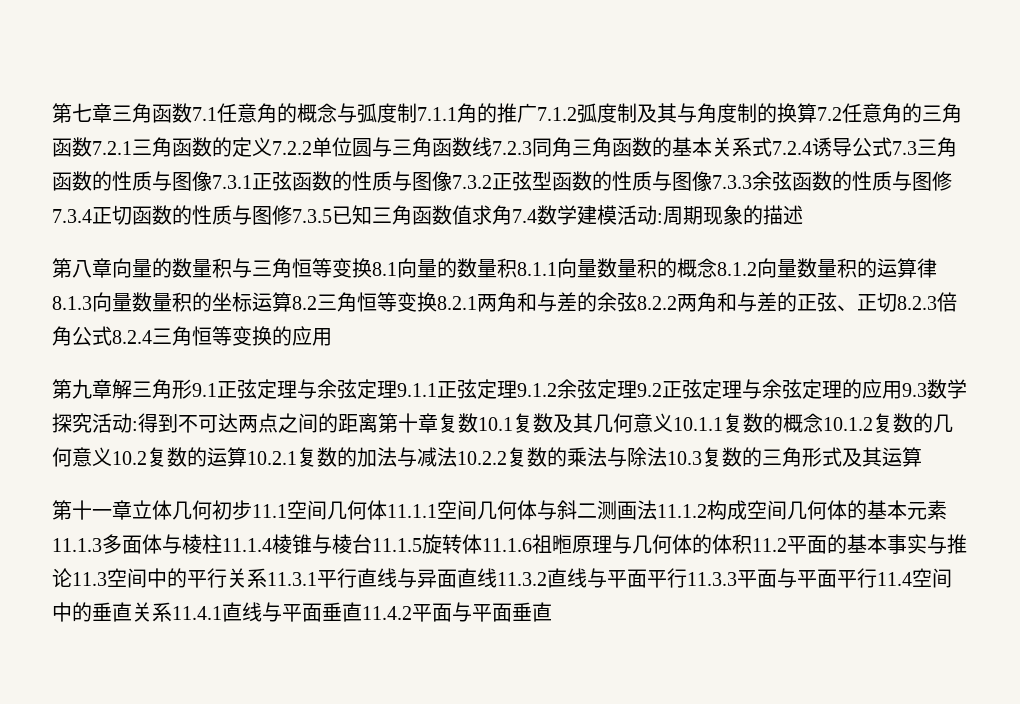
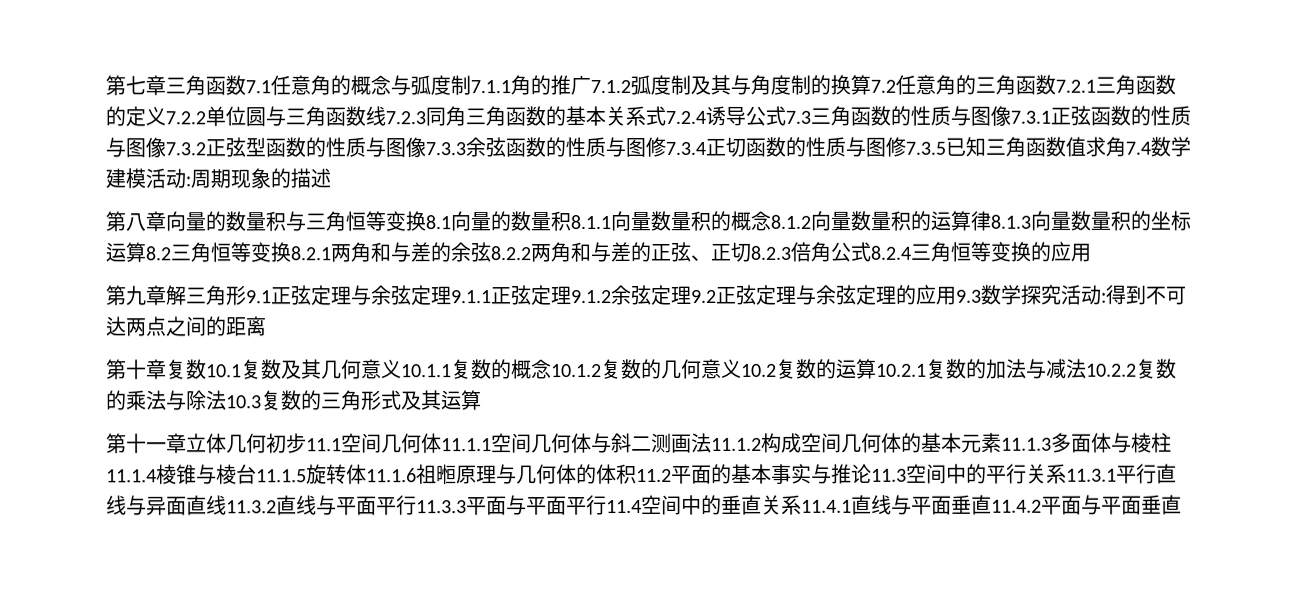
- 得到不可达两点之间的距离第十章复数10.1复数及其几何意义10.1.1复数的概念10.1.2复数的几何意义10.2复数的运算10.2.1复数的加法与减法10.2.2复数的乘法与除法10.3复数的三角形式及其运算
+ 得到不可达两点之间的距离
+ 第十章复数10.1复数及其几何意义10.1.1复数的概念10.1.2复数的几何意义10.2复数的运算10.2.1复数的加法与减法10.2.2复数的乘法与除法10.3复数的三角形式及其运算

